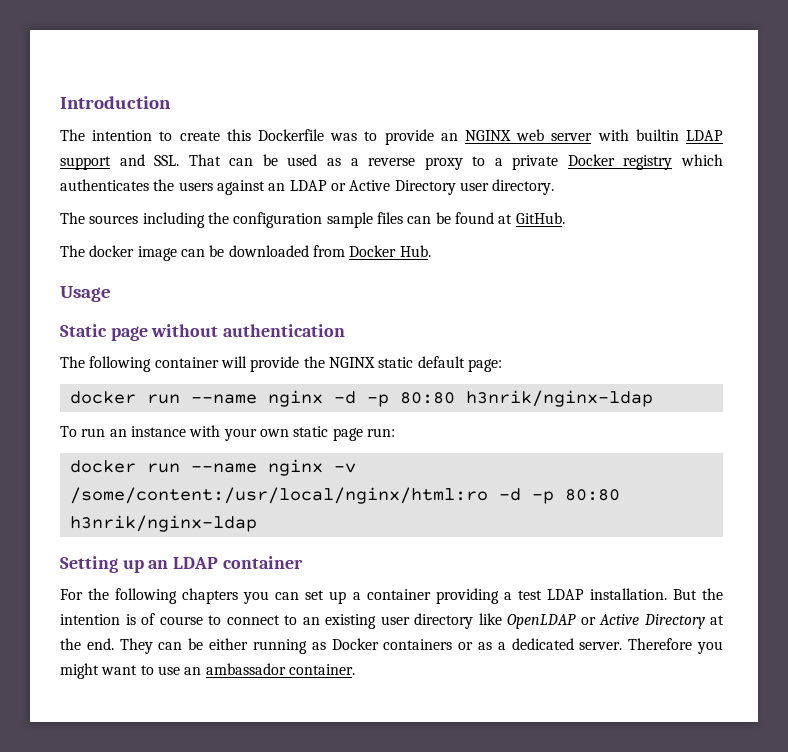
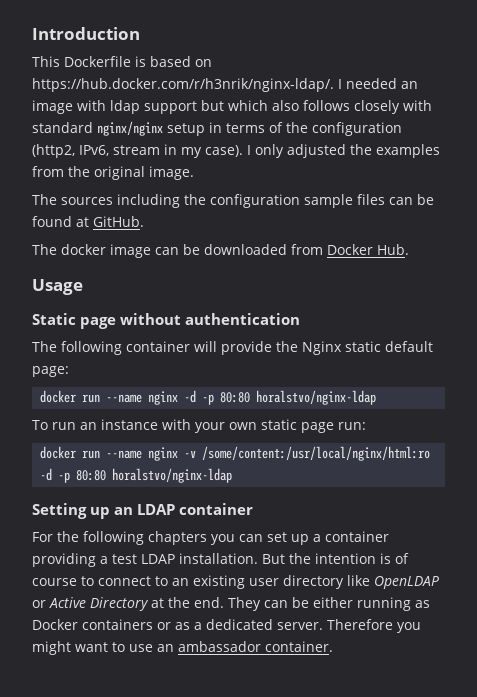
- The intention to create this Dockerfile was to provide an NGINX web server with builtin LDAP support and SSL. That can be used as a reverse proxy to a private Docker registry which authenticates the users against an LDAP or Active Directory user directory.
+ This Dockerfile is based on https://hub.docker.com/r/h3nrik/nginx-ldap/. I needed an image with ldap support but which also follows closely with standard nginx/nginx setup in terms of the configuration (http2, IPv6, stream in my case). I only adjusted the examples from the original image.
- The following container will provide the NGINX static default page:
+ The following container will provide the Nginx static default page:
- docker run --name nginx -d -p 80:80 h3nrik/nginx-ldap
+ docker run --name nginx -d -p 80:80 horalstvo/nginx-ldap
- docker run --name nginx -v /some/content:/usr/local/nginx/html:ro -d -p 80:80 h3nrik/nginx-ldap
+ docker run --name nginx -v /some/content:/usr/local/nginx/html:ro -d -p 80:80 horalstvo/nginx-ldap

